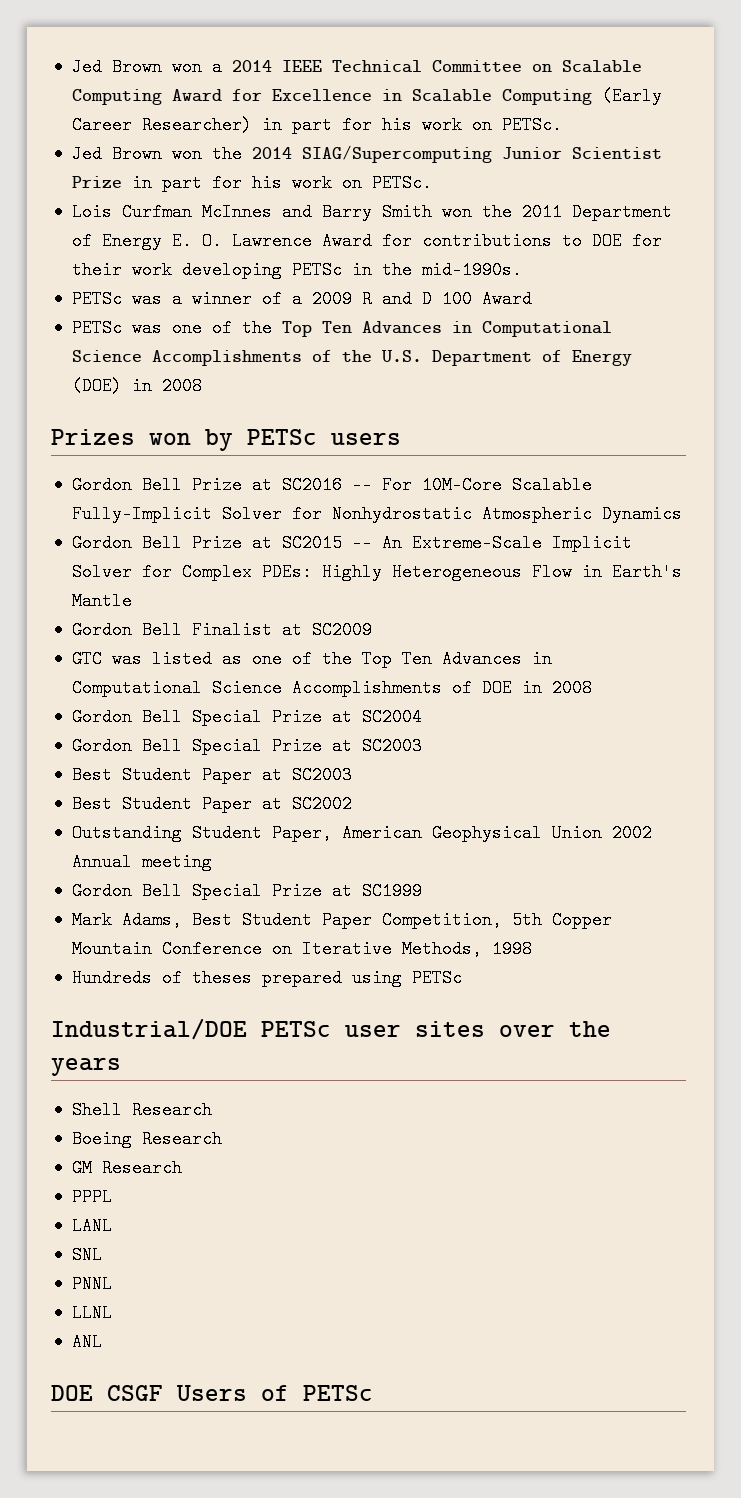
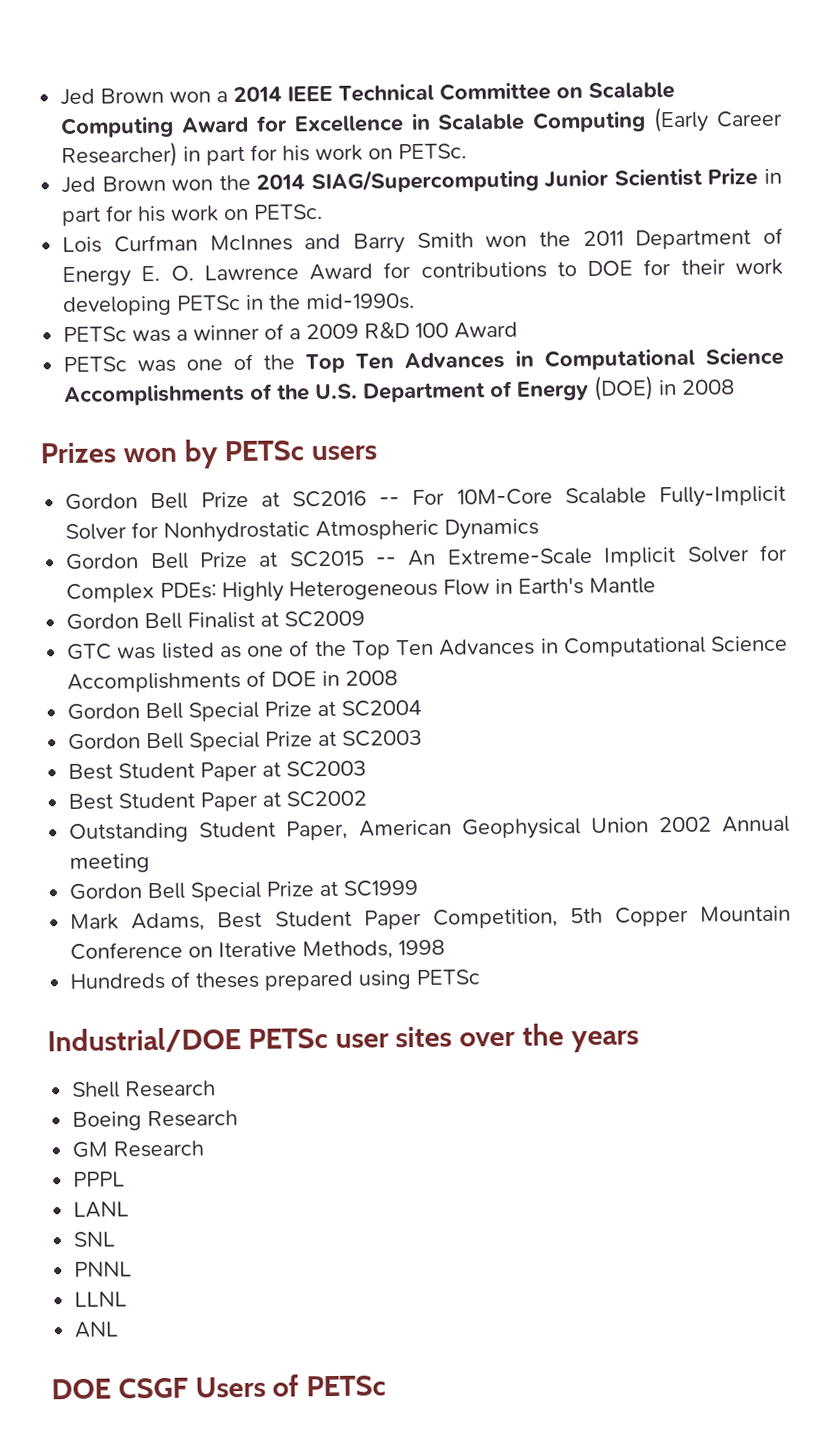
- PETSc was a winner of a 2009 R and D 100 Award
+ PETSc was a winner of a 2009 R&D 100 Award

